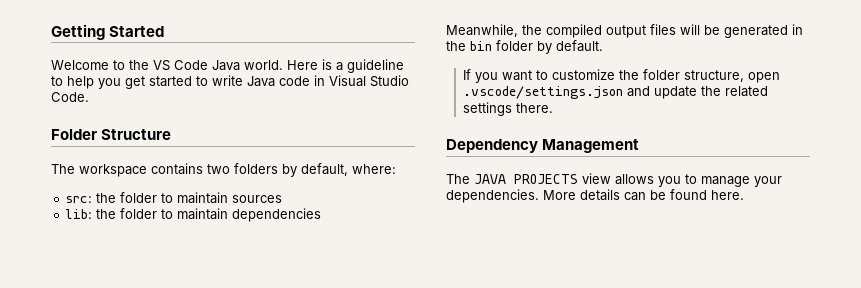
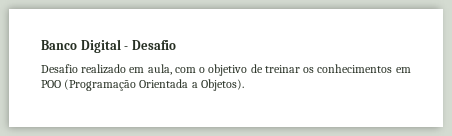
- Getting Started
- Welcome to the VS Code Java world. Here is a guideline to help you get started to write Java code in Visual Studio Code.
- Folder Structure
- The workspace contains two folders by default, where:
- src: the folder to maintain sources
- lib: the folder to maintain dependencies
- Meanwhile, the compiled output files will be generated in the bin folder by default.
- If you want to customize the folder structure, open .vscode/settings.json and update the related settings there.
- Dependency Management
- The JAVA PROJECTS view allows you to manage your dependencies. More details can be found here.
+ Banco Digital - Desafio
+ Desafio realizado em aula, com o objetivo de treinar os conhecimentos em POO (Programação Orientada a Objetos).

